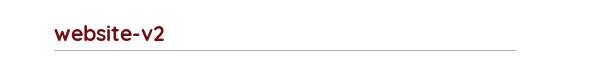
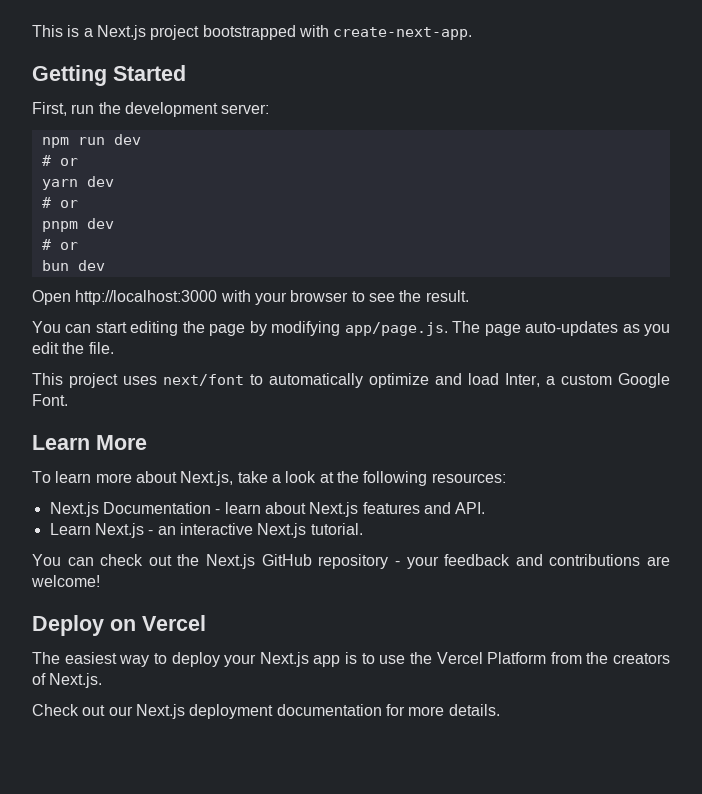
- website-v2
+ This is a Next.js project bootstrapped with create-next-app.
+ Getting Started
+ First, run the development server:
+ npm run dev
+ # or
+ yarn dev
+ # or
+ pnpm dev
+ # or
+ bun dev
+ Open http://localhost:3000 with your browser to see the result.
+ You can start editing the page by modifying app/page.js. The page auto-updates as you edit the file.
+ This project uses next/font to automatically optimize and load Inter, a custom Google Font.
+ Learn More
+ To learn more about Next.js, take a look at the following resources:
+ Next.js Documentation - learn about Next.js features and API.
+ Learn Next.js - an interactive Next.js tutorial.
+ You can check out the Next.js GitHub repository - your feedback and contributions are welcome!
+ Deploy on Vercel
+ The easiest way to deploy your Next.js app is to use the Vercel Platform from the creators of Next.js.
+ Check out our Next.js deployment documentation for more details.

